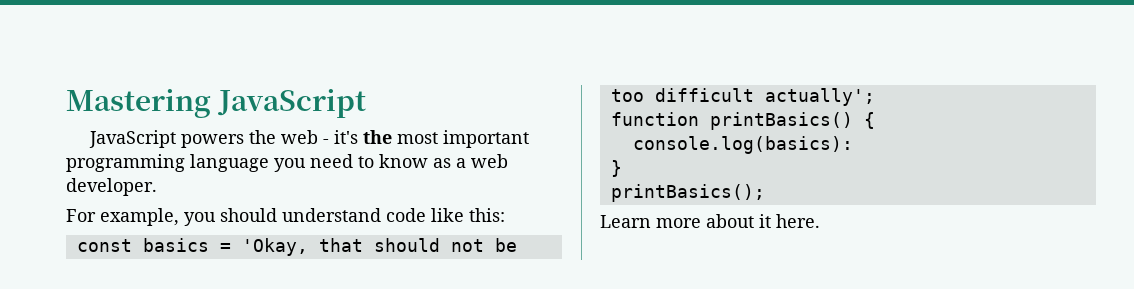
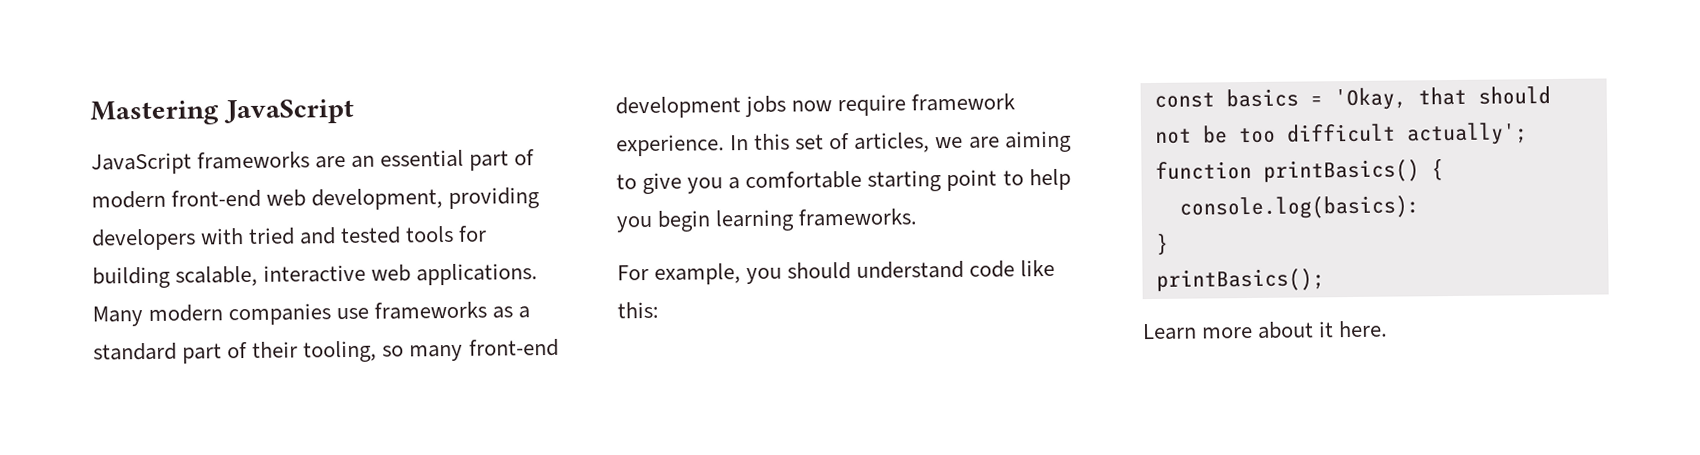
- JavaScript powers the web - it's the most important programming language you need to know as a web developer.
+ JavaScript frameworks are an essential part of modern front-end web development, providing developers with tried and tested tools for building scalable, interactive web applications. Many modern companies use frameworks as a standard part of their tooling, so many front-end development jobs now require framework experience. In this set of articles, we are aiming to give you a comfortable starting point to help you begin learning frameworks.

